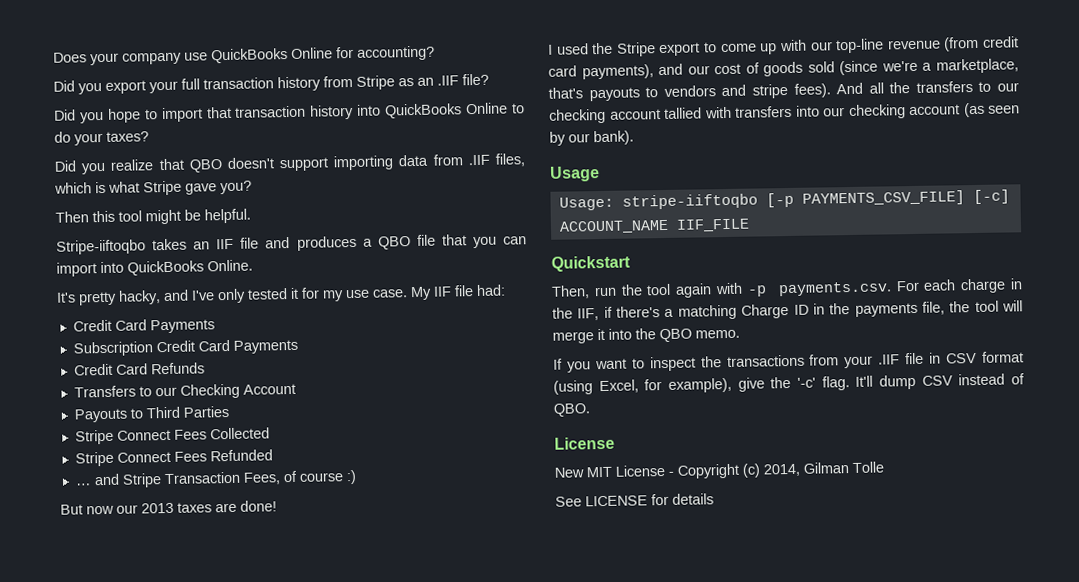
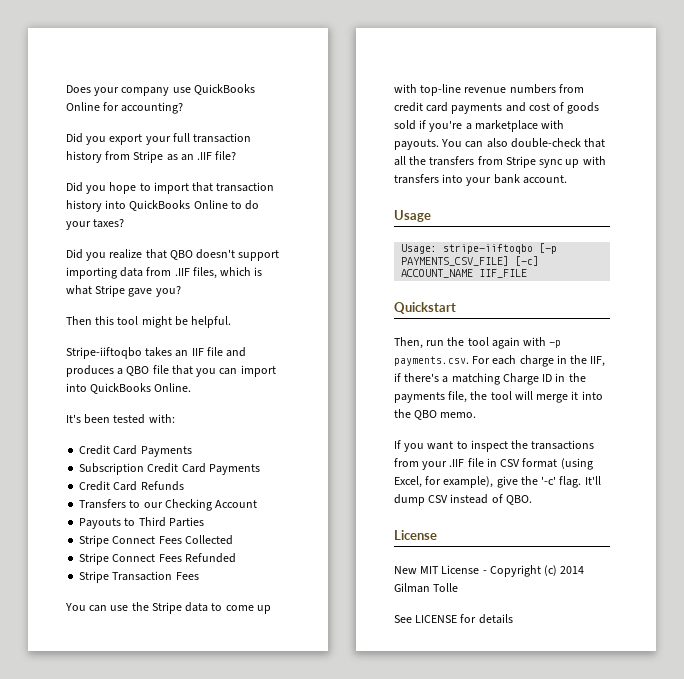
- It's pretty hacky, and I've only tested it for my use case. My IIF file had:
+ It's been tested with:
- … and Stripe Transaction Fees, of course :)
- But now our 2013 taxes are done!
- I used the Stripe export to come up with our top-line revenue (from credit card payments), and our cost of goods sold (since we're a marketplace, that's payouts to vendors and stripe fees). And all the transfers to our checking account tallied with transfers into our checking account (as seen by our bank).
+ Stripe Transaction Fees
+ You can use the Stripe data to come up with top-line revenue numbers from credit card payments and cost of goods sold if you're a marketplace with payouts. You can also double-check that all the transfers from Stripe sync up with transfers into your bank account.
- New MIT License - Copyright (c) 2014, Gilman Tolle
+ New MIT License - Copyright (c) 2014 Gilman Tolle

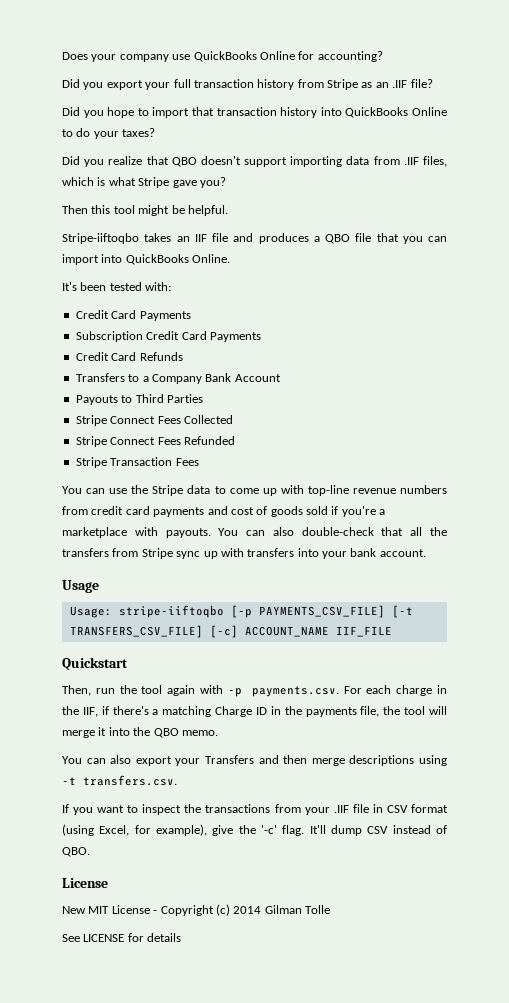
- Transfers to our Checking Account
+ Transfers to a Company Bank Account
- Usage: stripe-iiftoqbo [-p PAYMENTS_CSV_FILE] [-c] ACCOUNT_NAME IIF_FILE
+ Usage: stripe-iiftoqbo [-p PAYMENTS_CSV_FILE] [-t TRANSFERS_CSV_FILE] [-c] ACCOUNT_NAME IIF_FILE
+ You can also export your Transfers and then merge descriptions using -t transfers.csv.

